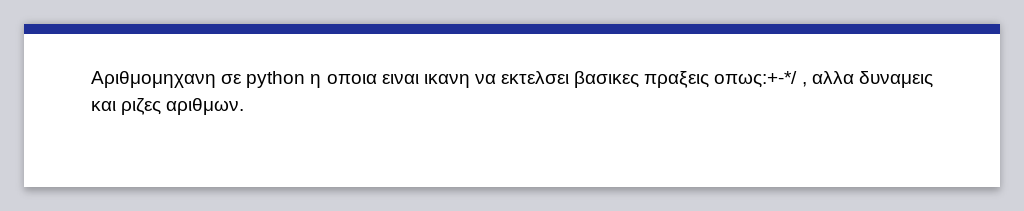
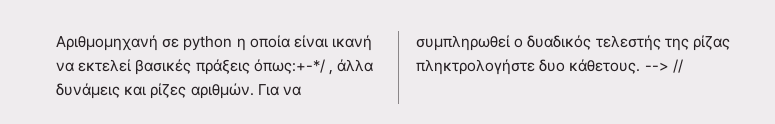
- Αριθμομηχανη σε python η οποια ειναι ικανη να εκτελσει βασικες πραξεις οπως:+-*/ , αλλα δυναμεις και ριζες αριθμων.
+ Αριθμομηχανή σε python η οποία είναι ικανή να εκτελεί βασικές πράξεις όπως:+-*/ , άλλα δυνάμεις και ρίζες αριθμών. Για να συμπληρωθεί ο δυαδικός τελεστής της ρίζας πληκτρολογήστε δυο κάθετους. --> //

